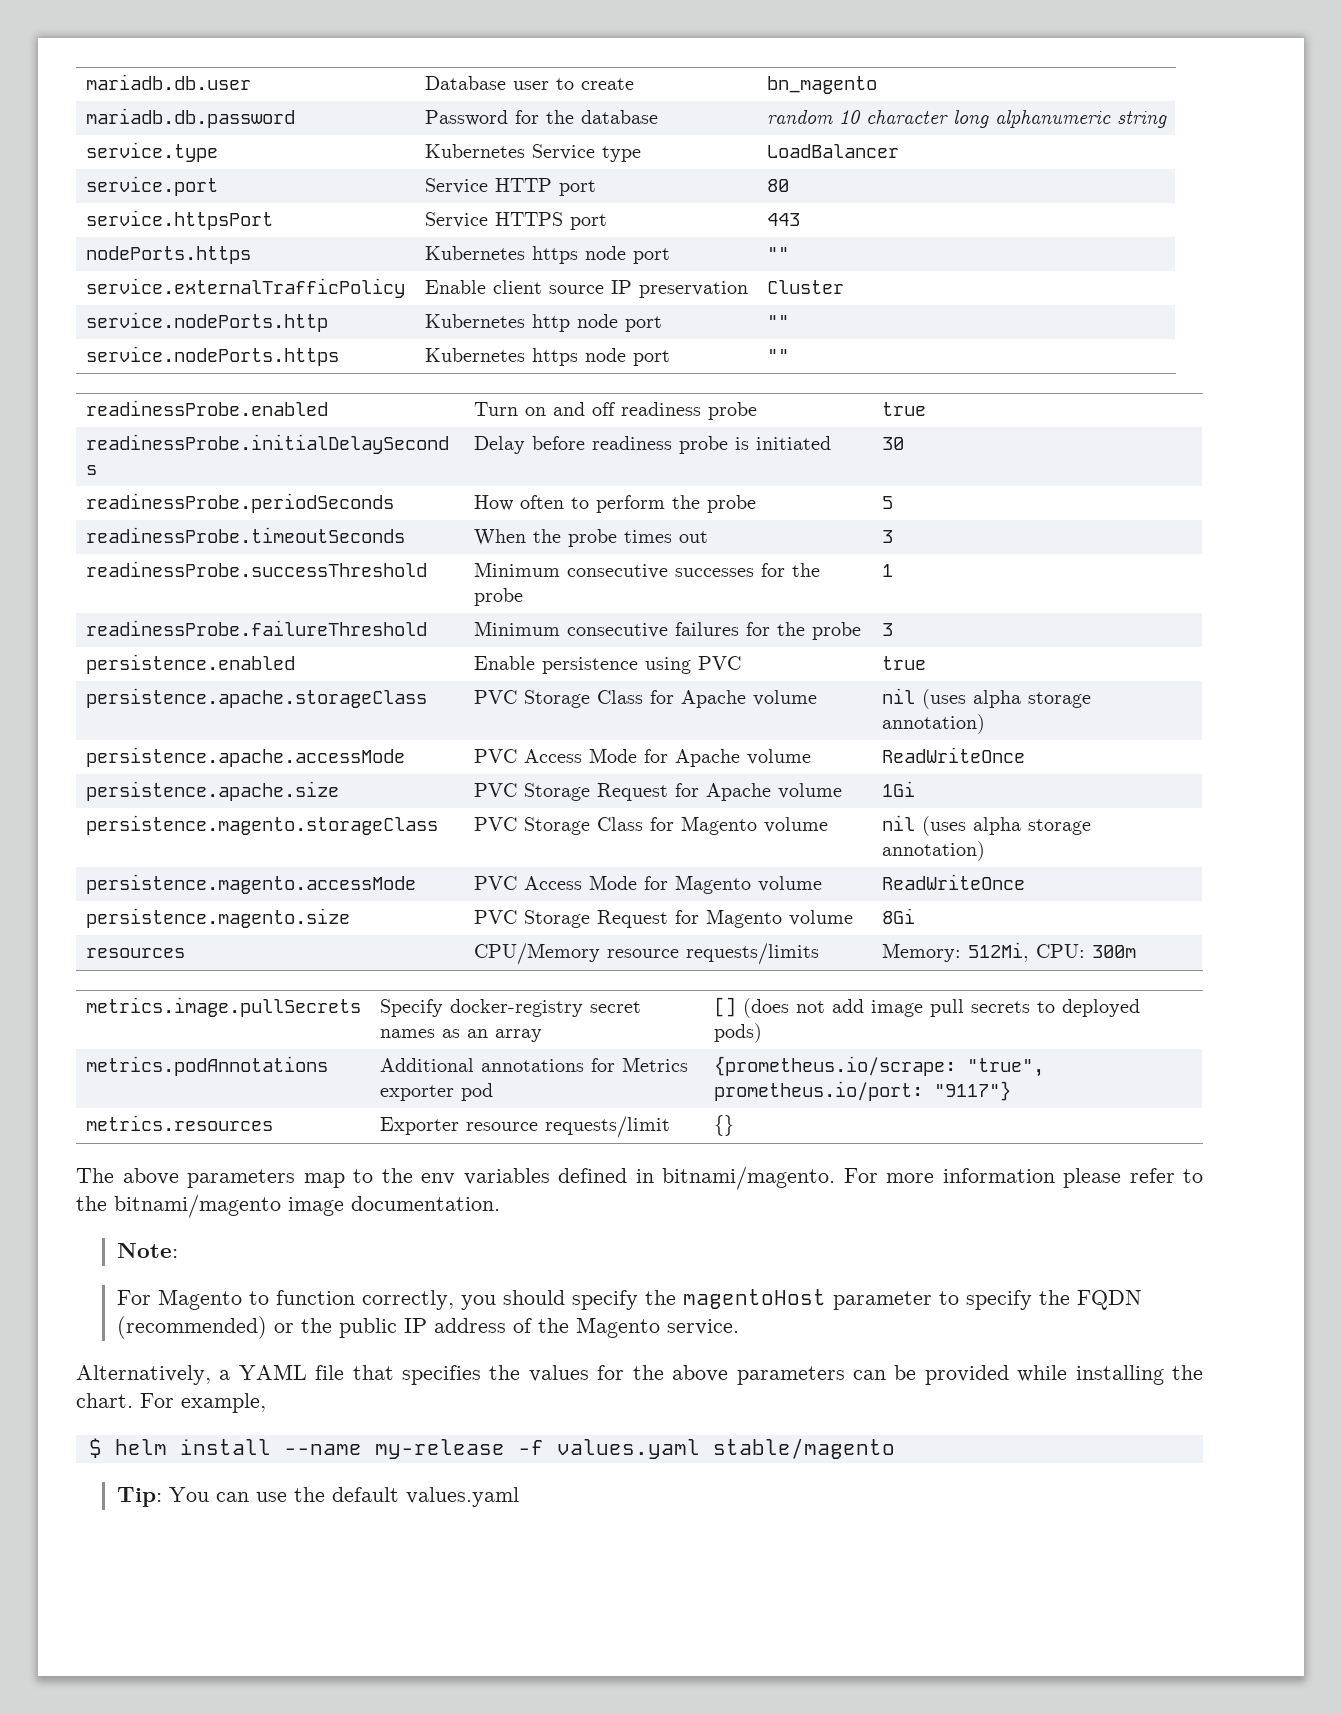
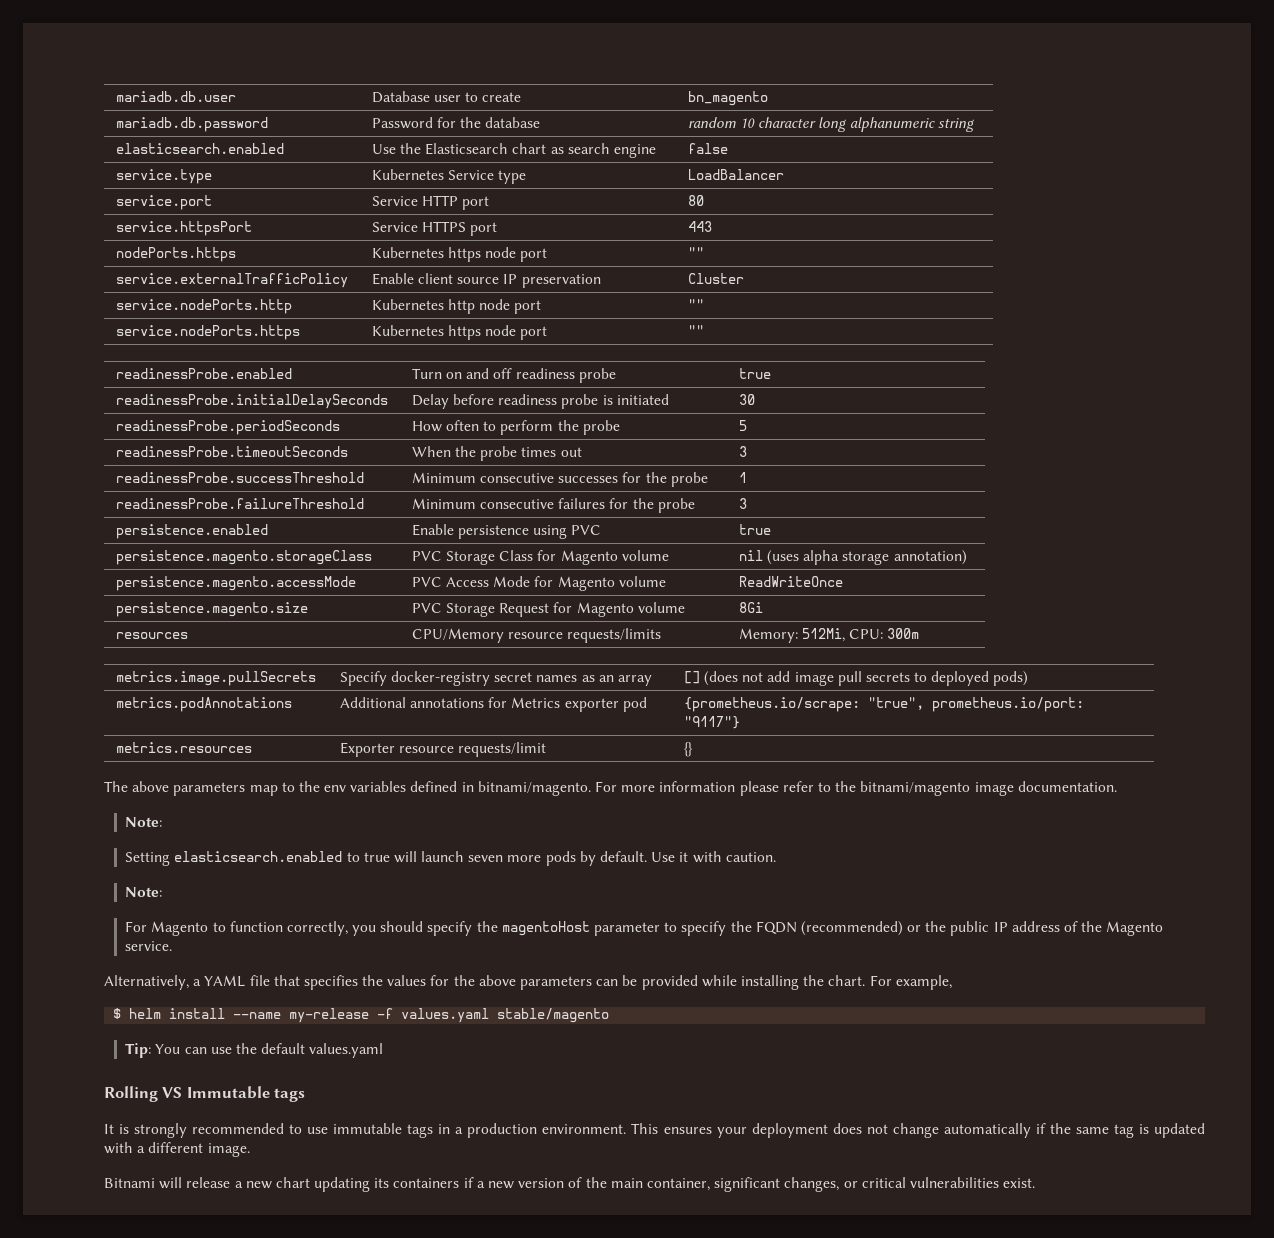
+ elasticsearch.enabled | Use the Elasticsearch chart as search engine | false
- persistence.apache.storageClass | PVC Storage Class for Apache volume | nil (uses alpha storage annotation)
- persistence.apache.accessMode | PVC Access Mode for Apache volume | ReadWriteOnce
- persistence.apache.size | PVC Storage Request for Apache volume | 1Gi
+ Setting elasticsearch.enabled to true will launch seven more pods by default. Use it with caution.
+ Note:
+ Rolling VS Immutable tags
+ It is strongly recommended to use immutable tags in a production environment. This ensures your deployment does not change automatically if the same tag is updated with a different image.
+ Bitnami will release a new chart updating its containers if a new version of the main container, significant changes, or critical vulnerabilities exist.

